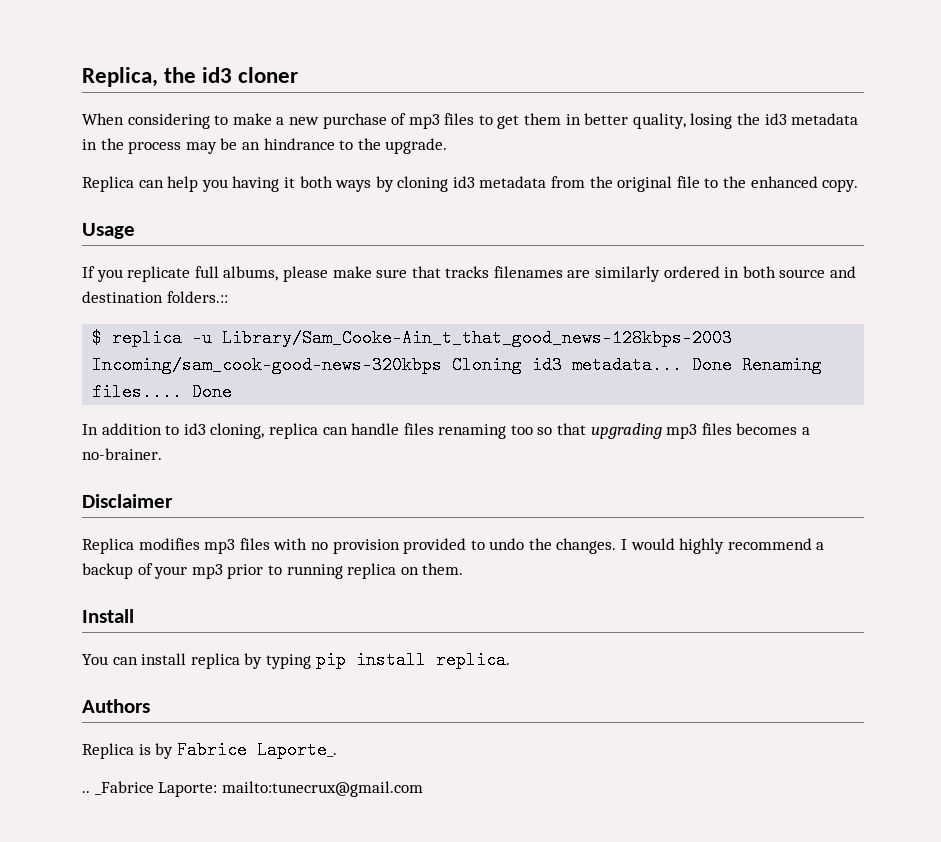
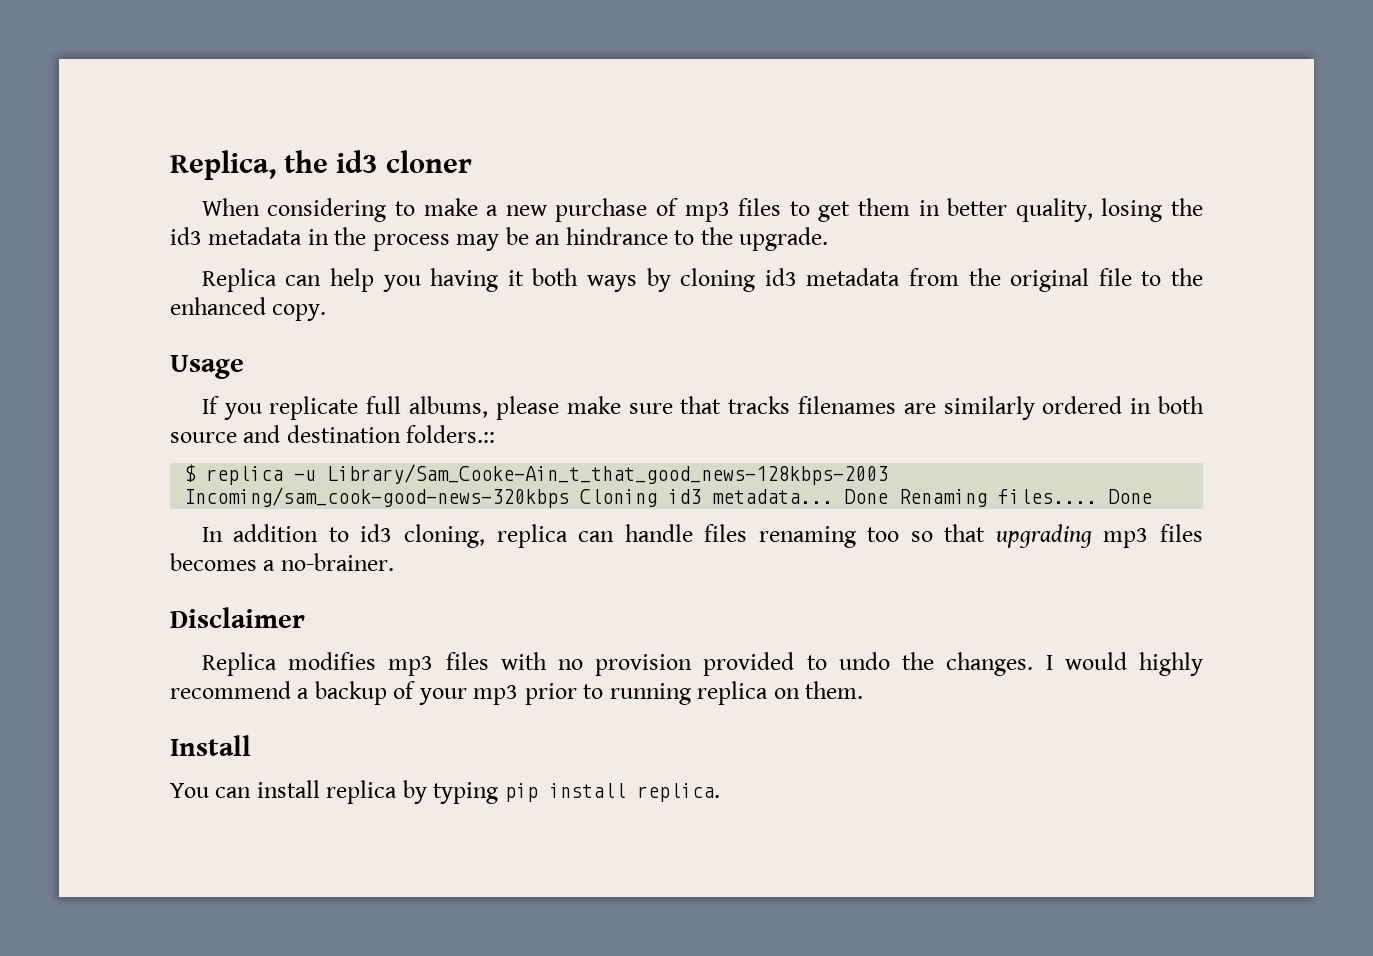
- Authors
- Replica is by Fabrice Laporte_.
- .. _Fabrice Laporte: mailto:tunecrux@gmail.com

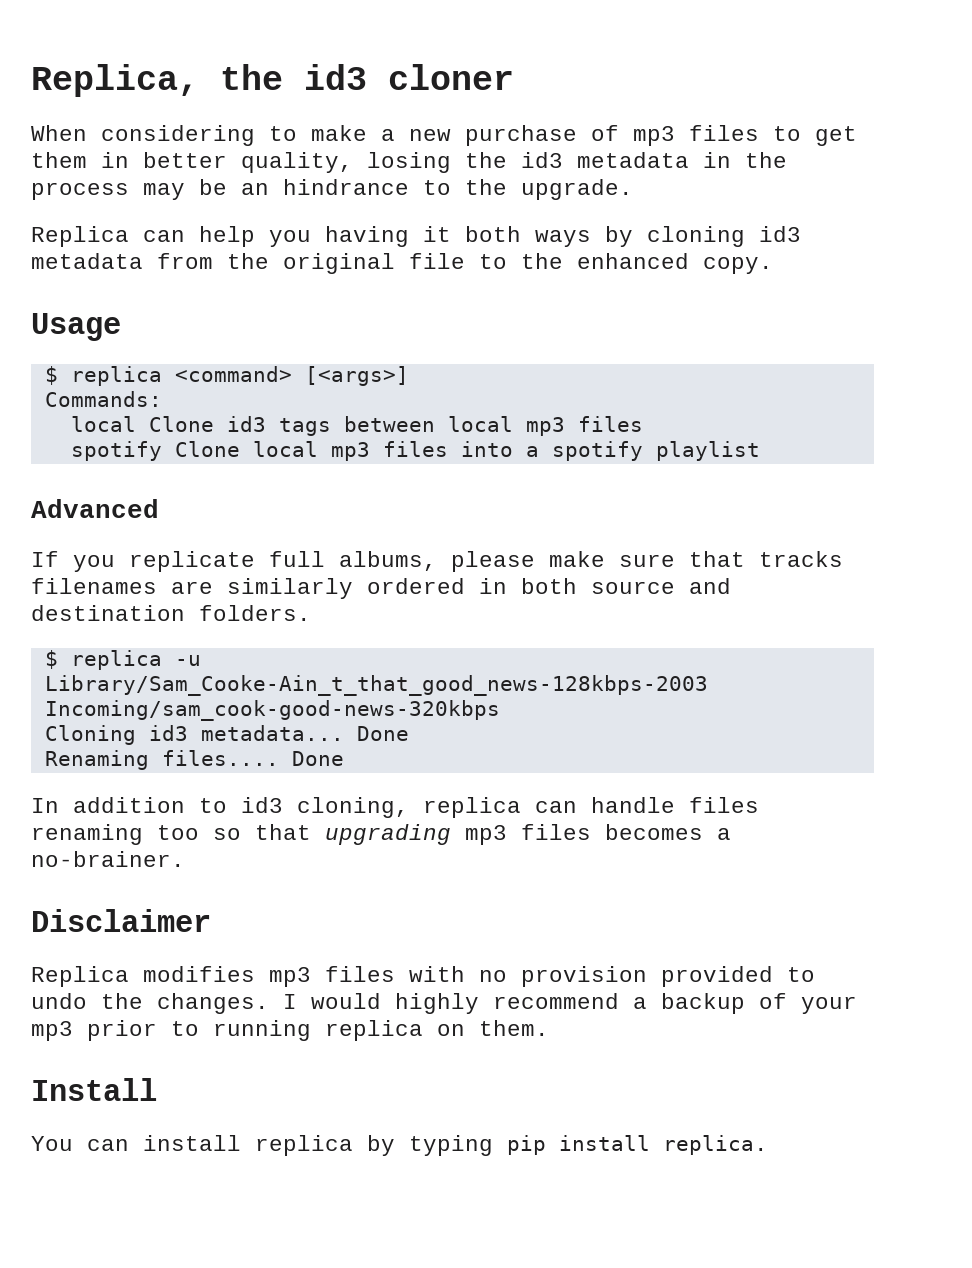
+ $ replica <command> [<args>]
+ Commands:
+ local Clone id3 tags between local mp3 files
+ spotify Clone local mp3 files into a spotify playlist
+ Advanced
- If you replicate full albums, please make sure that tracks filenames are similarly ordered in both source and destination folders.::
+ If you replicate full albums, please make sure that tracks filenames are similarly ordered in both source and destination folders.
- $ replica -u Library/Sam_Cooke-Ain_t_that_good_news-128kbps-2003 Incoming/sam_cook-good-news-320kbps Cloning id3 metadata... Done Renaming files....
+ $ replica -u Library/Sam_Cooke-Ain_t_that_good_news-128kbps-2003 Incoming/sam_cook-good-news-320kbps
+ Cloning id3 metadata... Done
+ Renaming files....

